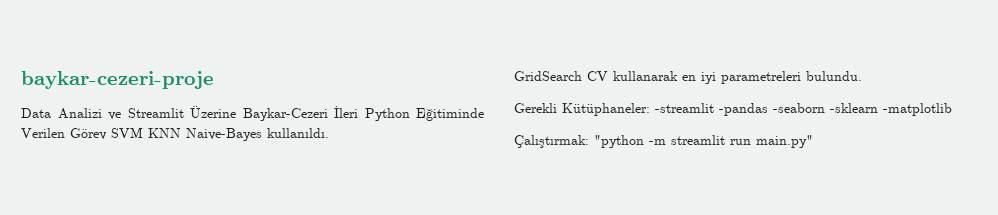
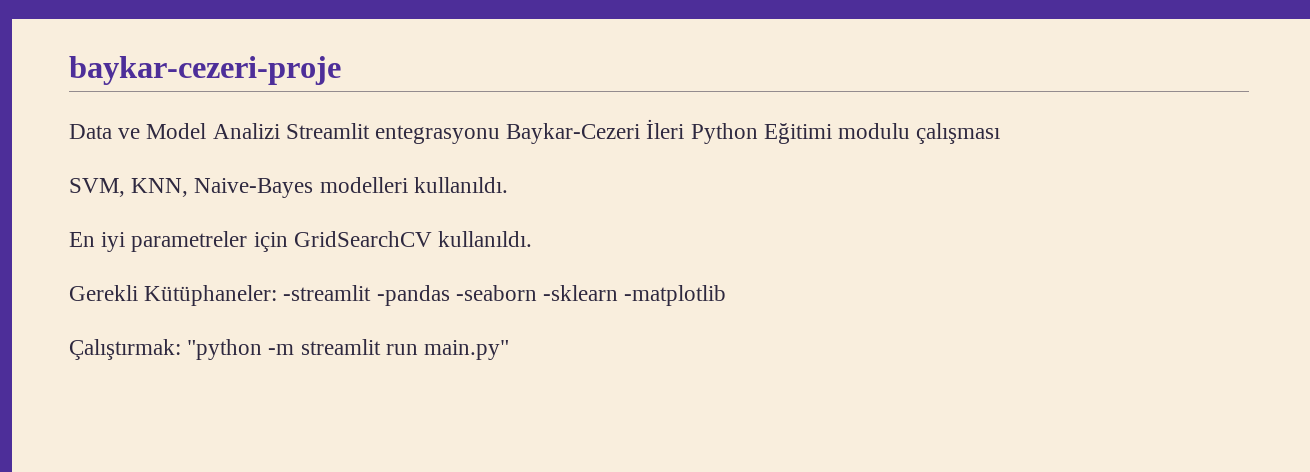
- Data Analizi ve Streamlit Üzerine Baykar-Cezeri İleri Python Eğitiminde Verilen Görev SVM KNN Naive-Bayes kullanıldı.
- GridSearch CV kullanarak en iyi parametreleri bulundu.
+ Data ve Model Analizi Streamlit entegrasyonu Baykar-Cezeri İleri Python Eğitimi modulu çalışması
+ SVM, KNN, Naive-Bayes modelleri kullanıldı.
+ En iyi parametreler için GridSearchCV kullanıldı.

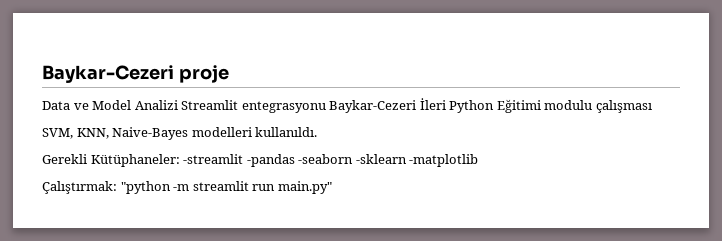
- baykar-cezeri-proje
+ Baykar-Cezeri proje
- En iyi parametreler için GridSearchCV kullanıldı.

